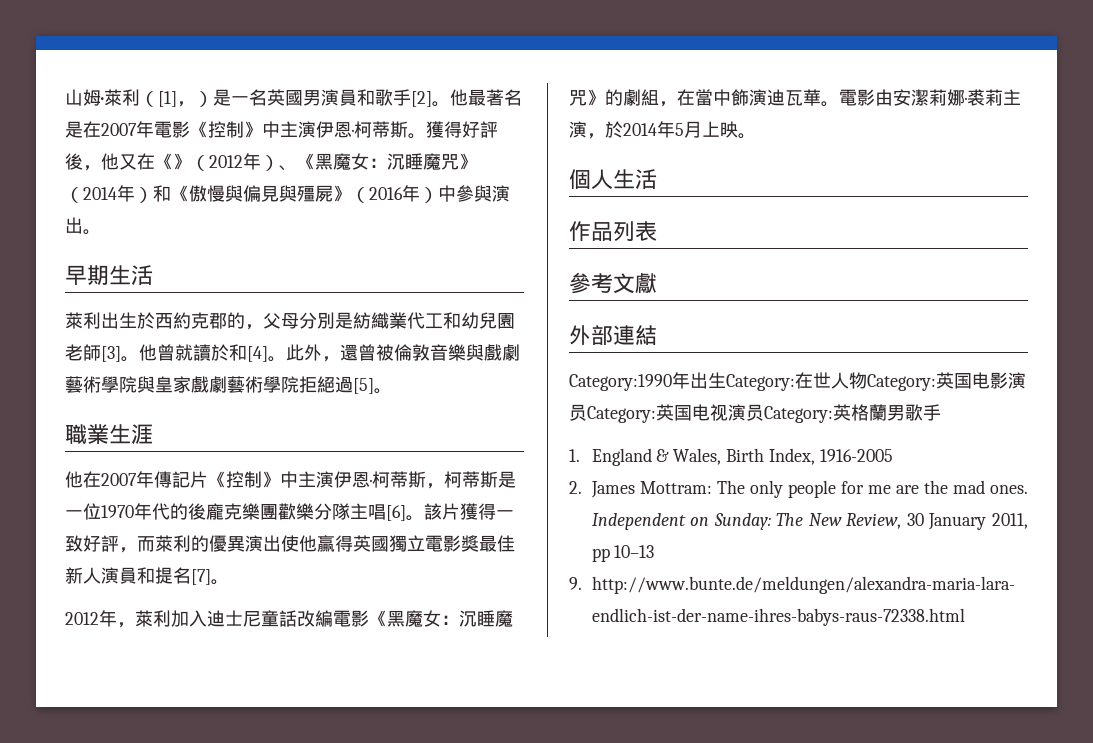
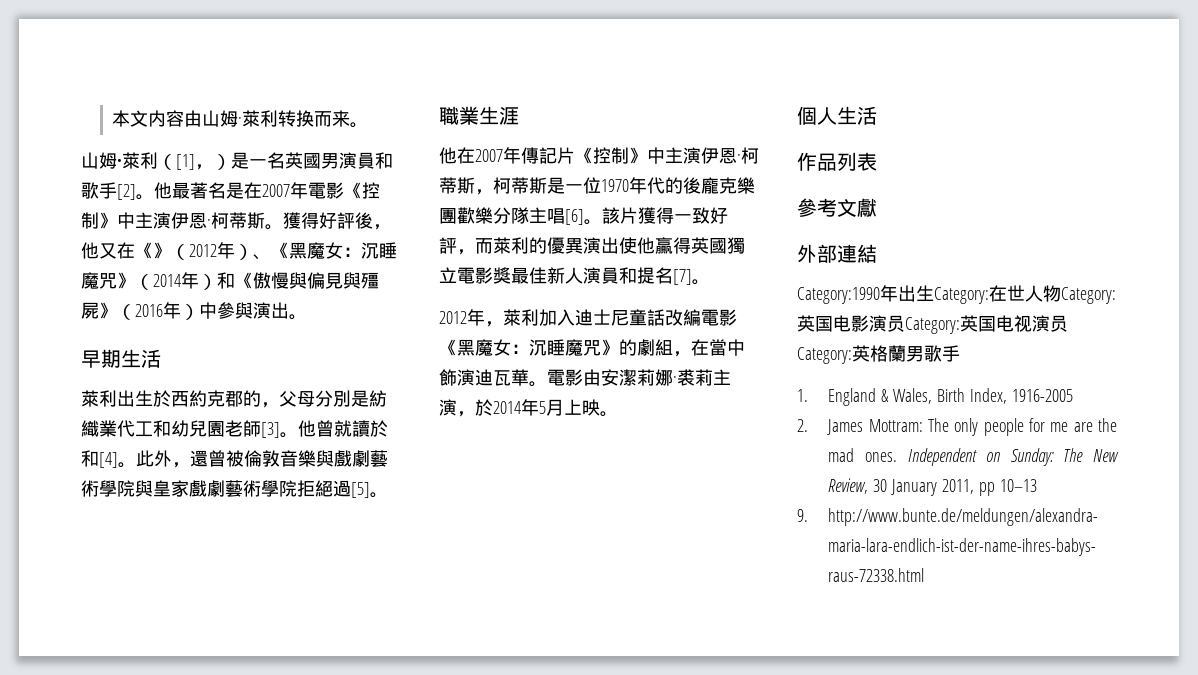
+ 本文内容由山姆·萊利转换而来。

